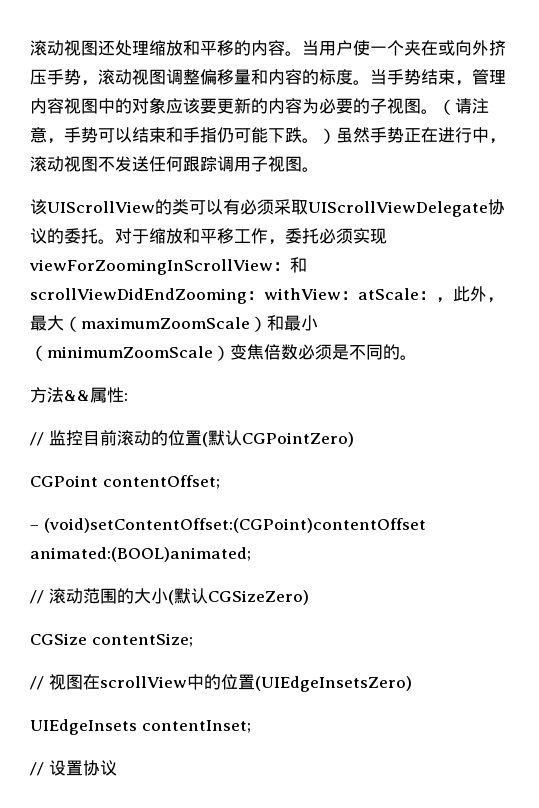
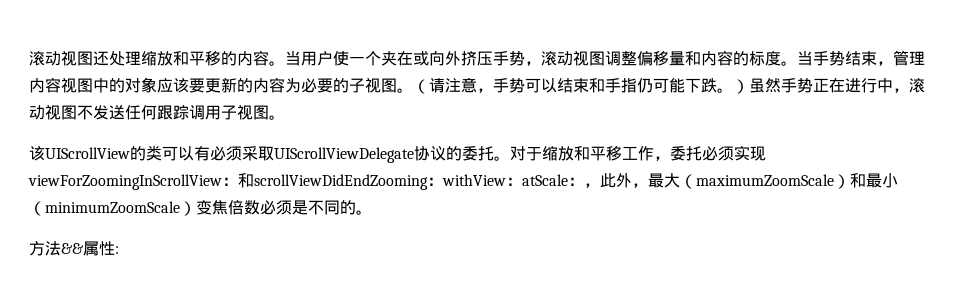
- // 监控目前滚动的位置(默认CGPointZero)
- CGPoint contentOffset;
- – (void)setContentOffset:(CGPoint)contentOffset animated:(BOOL)animated;
- // 滚动范围的大小(默认CGSizeZero)
- CGSize contentSize;
- // 视图在scrollView中的位置(UIEdgeInsetsZero)
- UIEdgeInsets contentInset;
- // 设置协议

